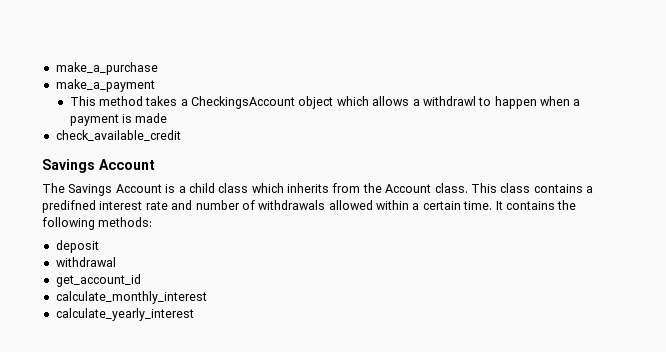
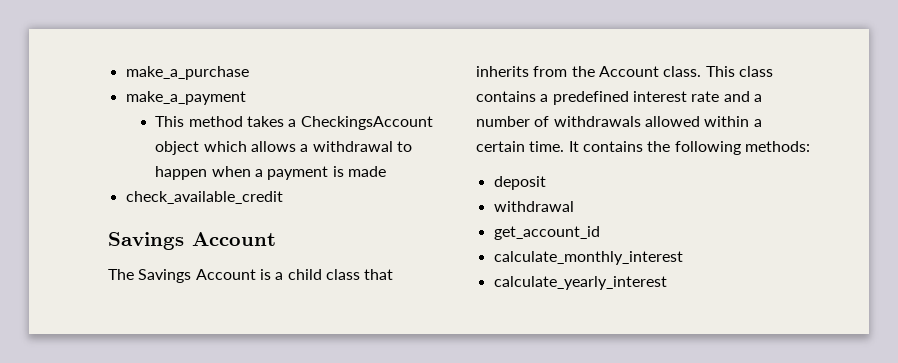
- This method takes a CheckingsAccount object which allows a withdrawl to happen when a payment is made
+ This method takes a CheckingsAccount object which allows a withdrawal to happen when a payment is made
- The Savings Account is a child class which inherits from the Account class.
+ The Savings Account is a child class that inherits from the Account class.
- This class contains a predifned interest rate and number of withdrawals allowed within a certain time.
+ This class contains a predefined interest rate and a number of withdrawals allowed within a certain time.

